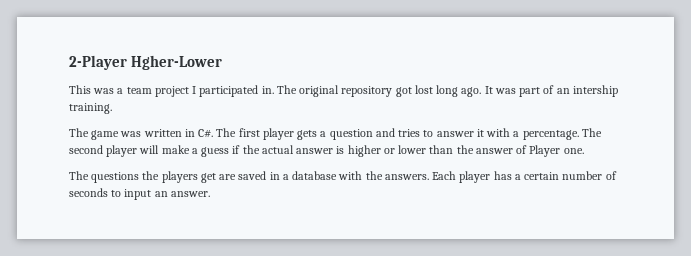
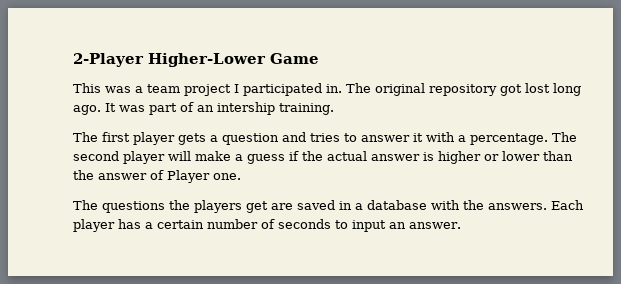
- 2-Player Hgher-Lower
+ 2-Player Higher-Lower Game
- The game was written in C#. The first player gets a question and tries to answer it with a percentage.
+ The first player gets a question and tries to answer it with a percentage.

